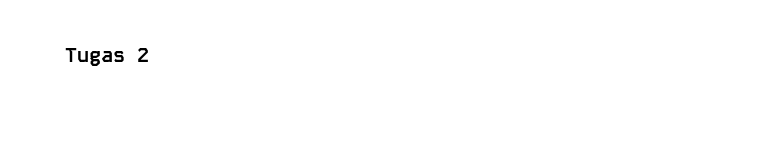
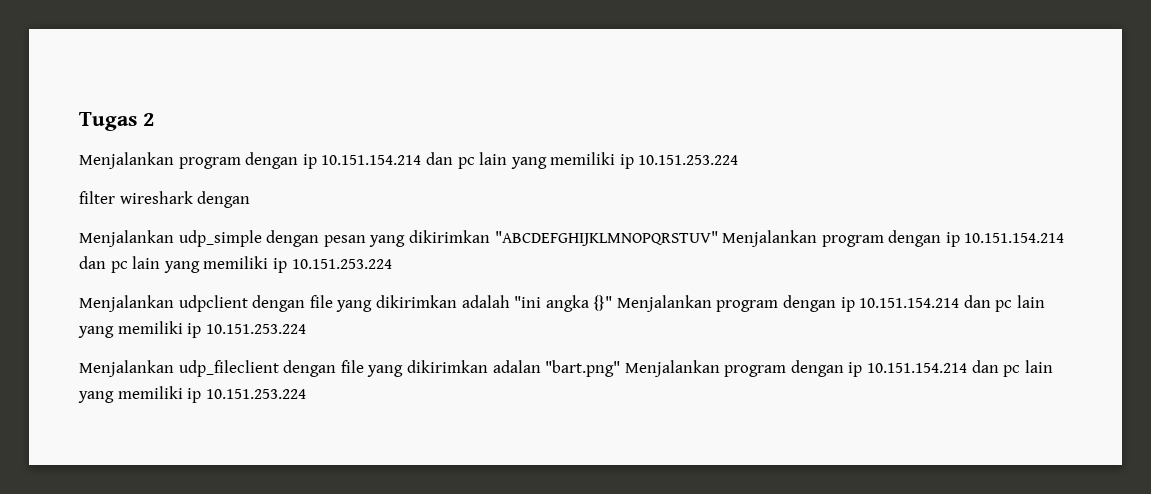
  Tugas 2
+ Menjalankan program dengan ip 10.151.154.214 dan pc lain yang memiliki ip 10.151.253.224
+ filter wireshark dengan
+ Menjalankan udp_simple dengan pesan yang dikirimkan "ABCDEFGHIJKLMNOPQRSTUV" Menjalankan program dengan ip 10.151.154.214 dan pc lain yang memiliki ip 10.151.253.224
+ Menjalankan udpclient dengan file yang dikirimkan adalah "ini angka {}" Menjalankan program dengan ip 10.151.154.214 dan pc lain yang memiliki ip 10.151.253.224
+ Menjalankan udp_fileclient dengan file yang dikirimkan adalan "bart.png" Menjalankan program dengan ip 10.151.154.214 dan pc lain yang memiliki ip 10.151.253.224

